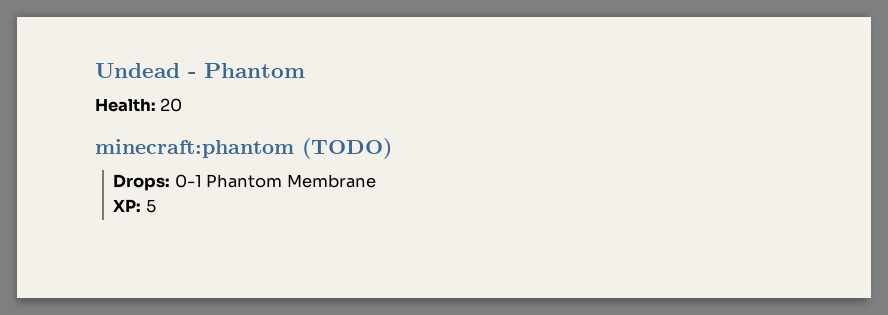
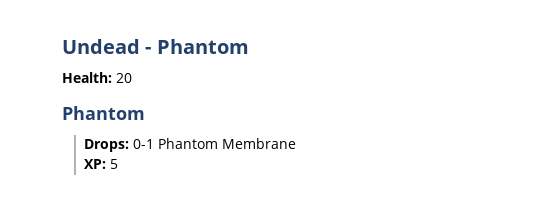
  Health: 20
- minecraft:phantom (TODO)
+ Phantom

